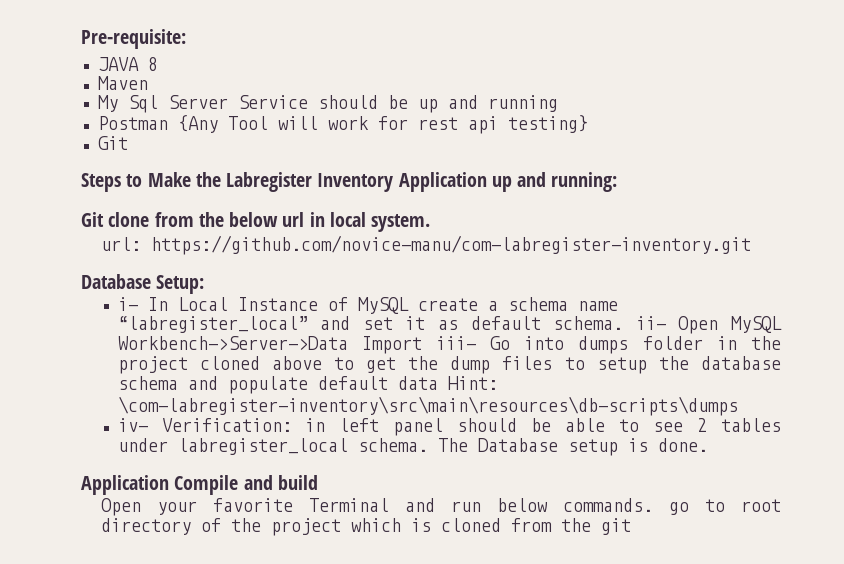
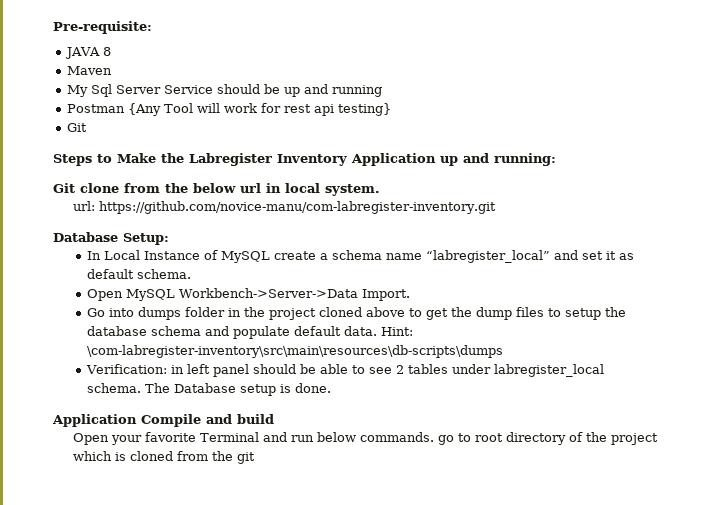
- i- In Local Instance of MySQL create a schema name “labregister_local” and set it as default schema. ii- Open MySQL Workbench->Server->Data Import iii- Go into dumps folder in the project cloned above to get the dump files to setup the database schema and populate default data Hint: \com-labregister-inventory\src\main\resources\db-scripts\dumps
+ In Local Instance of MySQL create a schema name “labregister_local” and set it as default schema.
+ Open MySQL Workbench->Server->Data Import.
+ Go into dumps folder in the project cloned above to get the dump files to setup the database schema and populate default data. Hint: \com-labregister-inventory\src\main\resources\db-scripts\dumps
- iv- Verification: in left panel should be able to see 2 tables under labregister_local schema.
+ Verification: in left panel should be able to see 2 tables under labregister_local schema.

